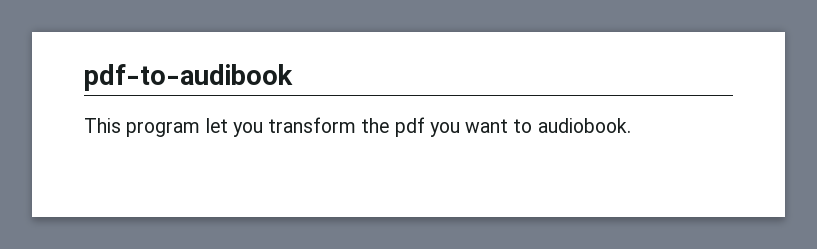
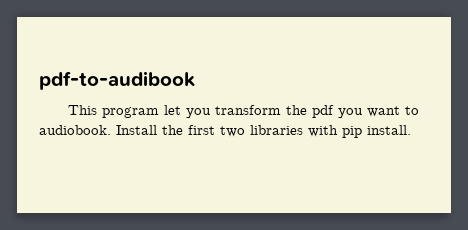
+ Install the first two libraries with pip install.

